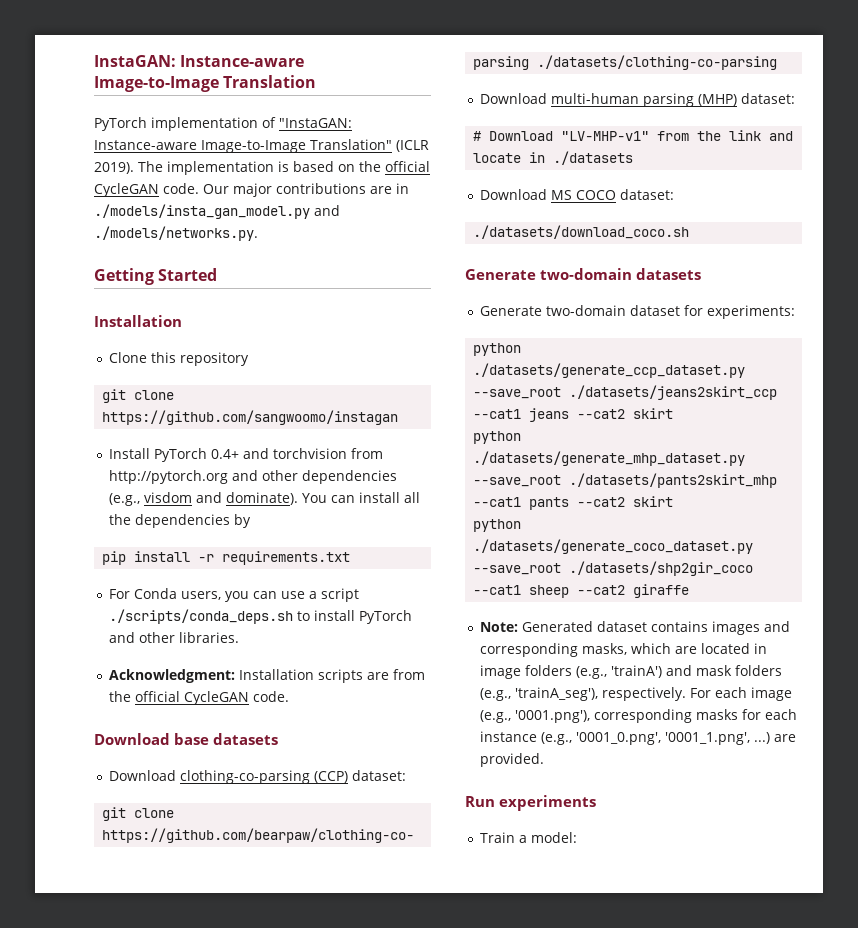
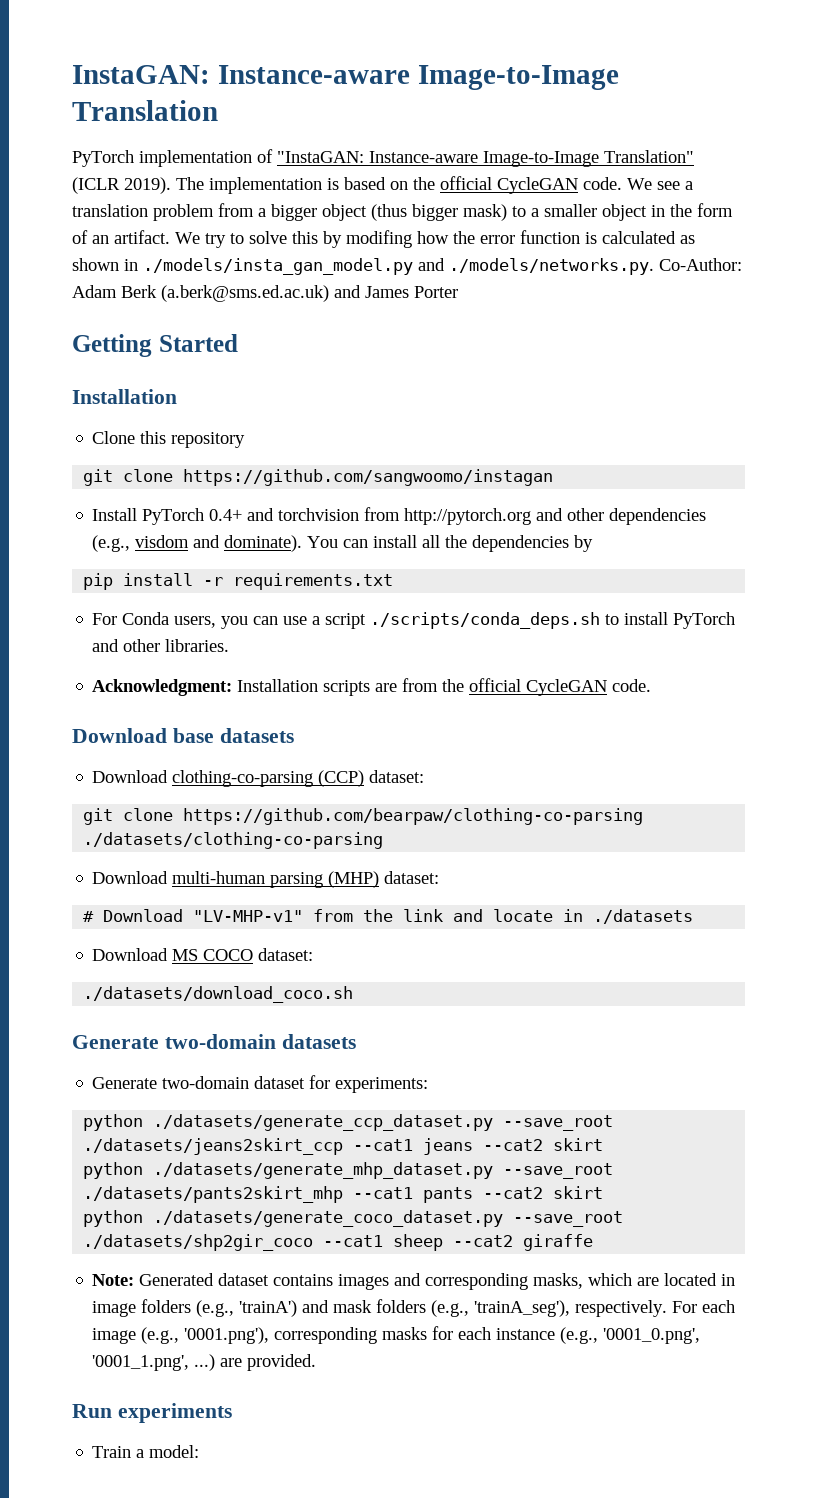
- Our major contributions are in ./models/insta_gan_model.py and ./models/networks.py.
+ We see a translation problem from a bigger object (thus bigger mask) to a smaller object in the form of an artifact. We try to solve this by modifing how the error function is calculated as shown in ./models/insta_gan_model.py and ./models/networks.py. Co-Author: Adam Berk (a.berk@sms.ed.ac.uk) and James Porter

